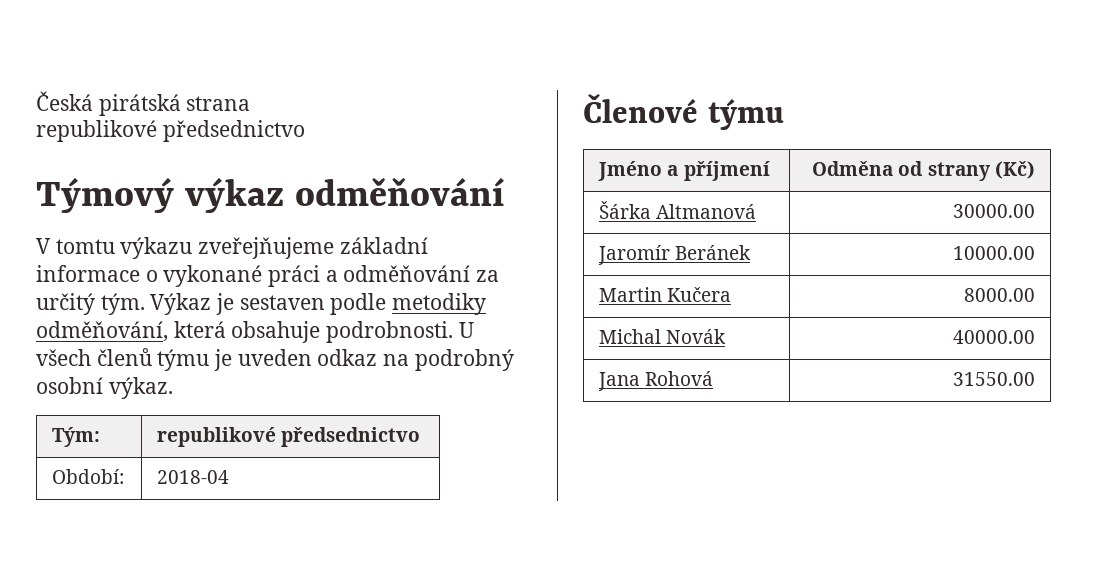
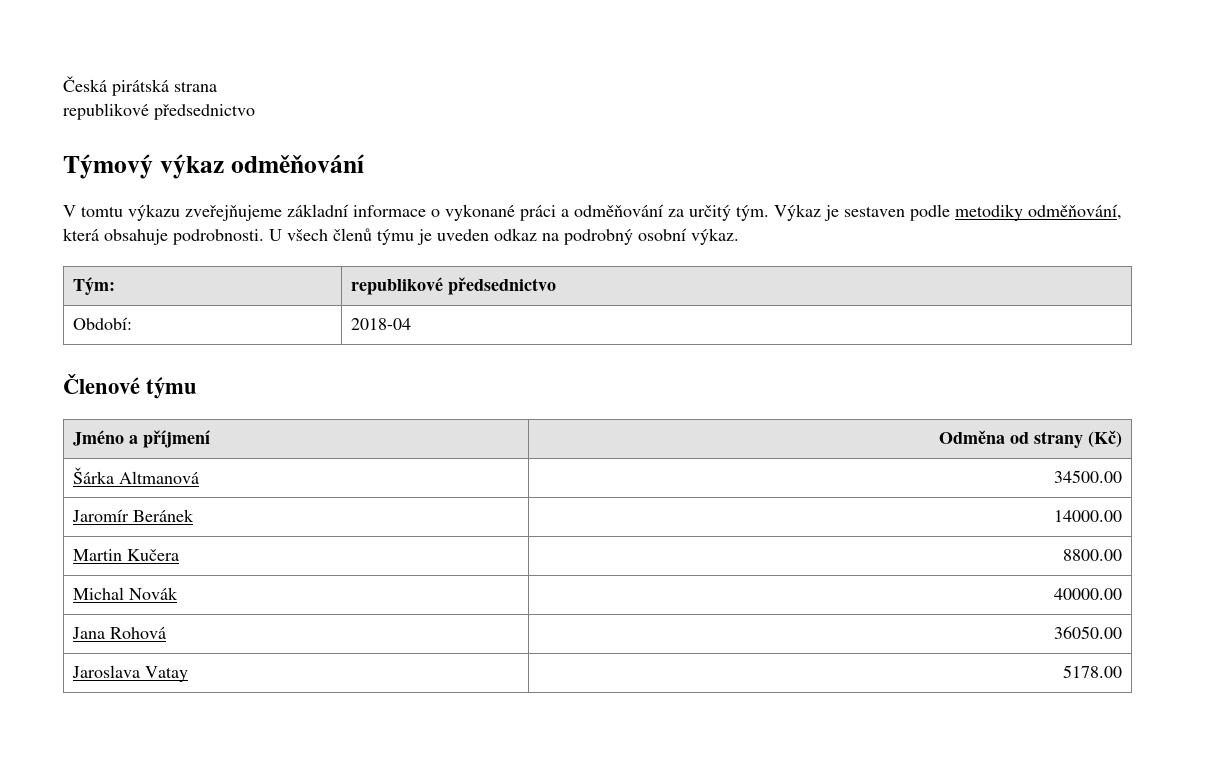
- Šárka Altmanová | 30000.00
+ Šárka Altmanová | 34500.00
- Jaromír Beránek | 10000.00
+ Jaromír Beránek | 14000.00
- Martin Kučera | 8000.00
+ Martin Kučera | 8800.00
- Jana Rohová | 31550.00
+ Jana Rohová | 36050.00
+ Jaroslava Vatay | 5178.00

